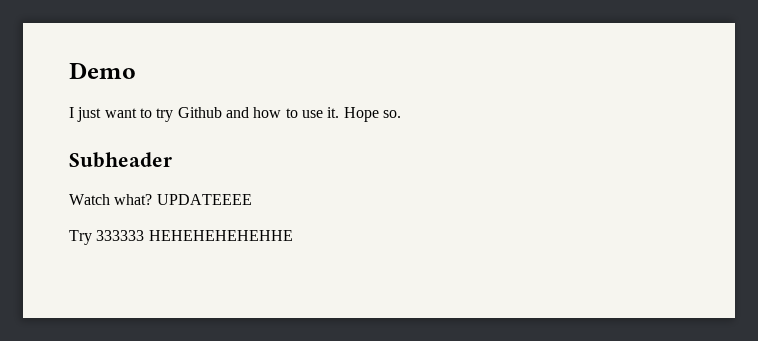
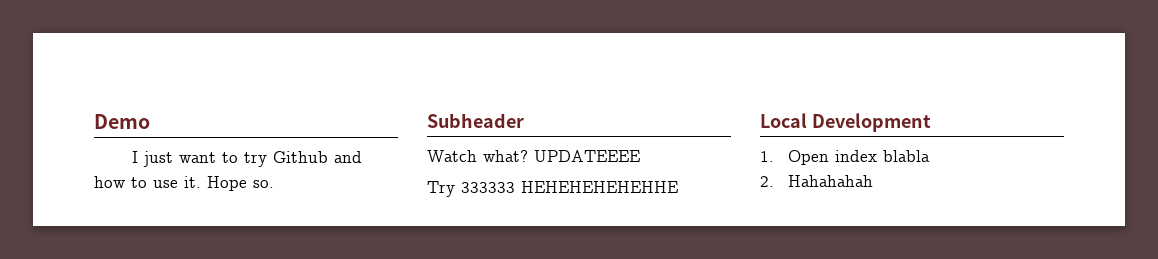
+ Local Development
+ 1. Open index blabla
+ 2. Hahahahah

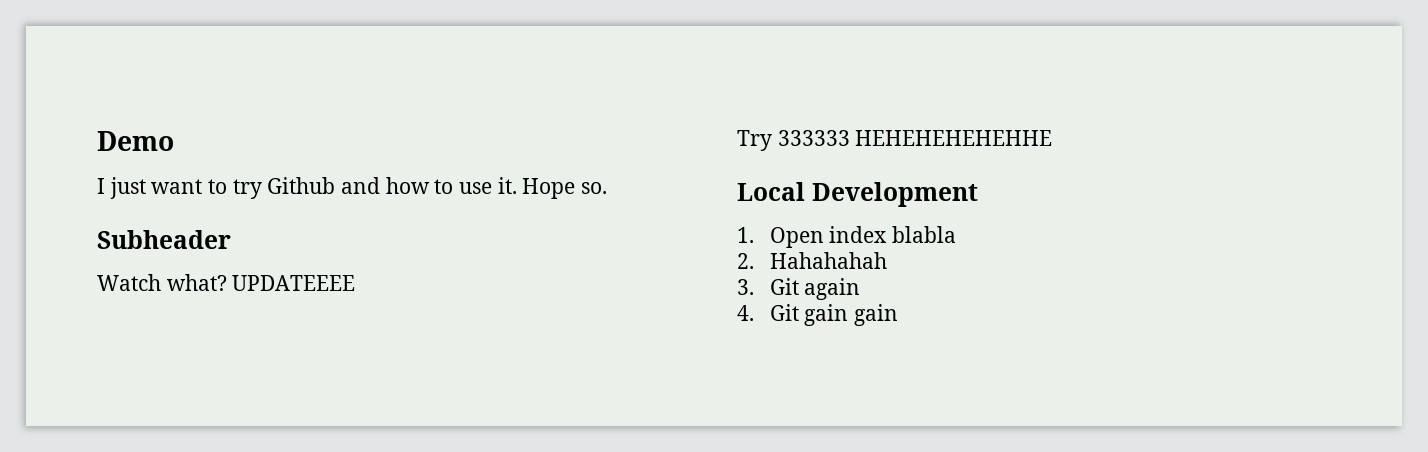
+ 3. Git again
+ 4. Git gain gain

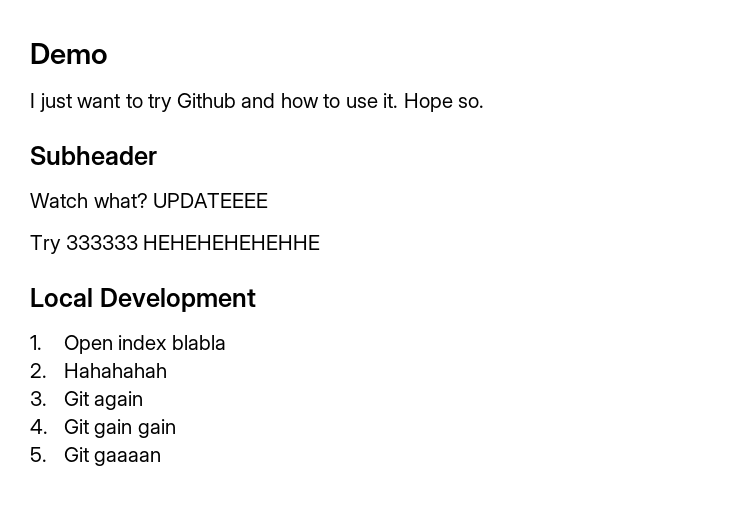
+ 5. Git gaaaan

